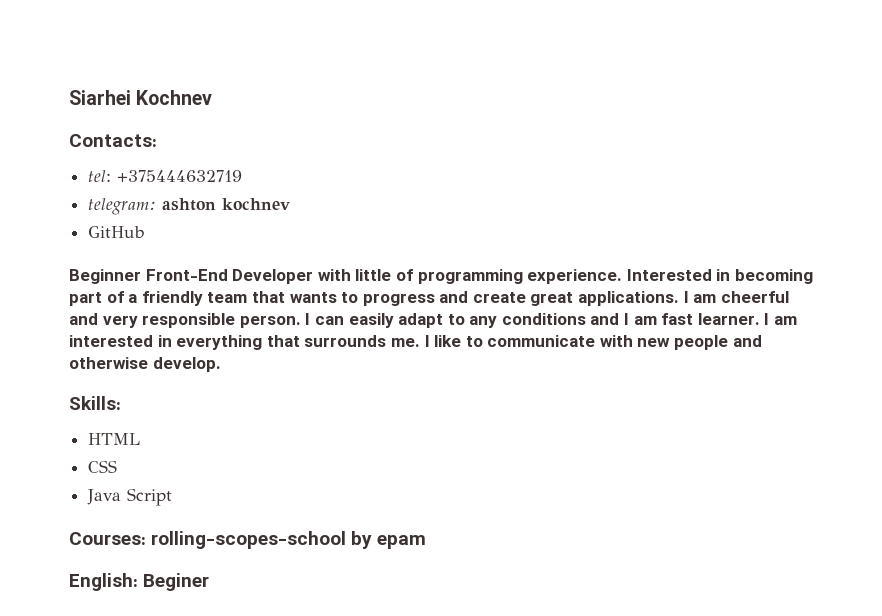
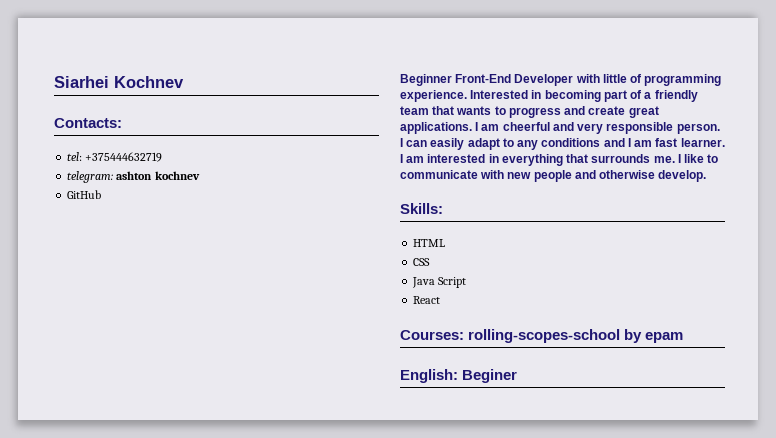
+ React

